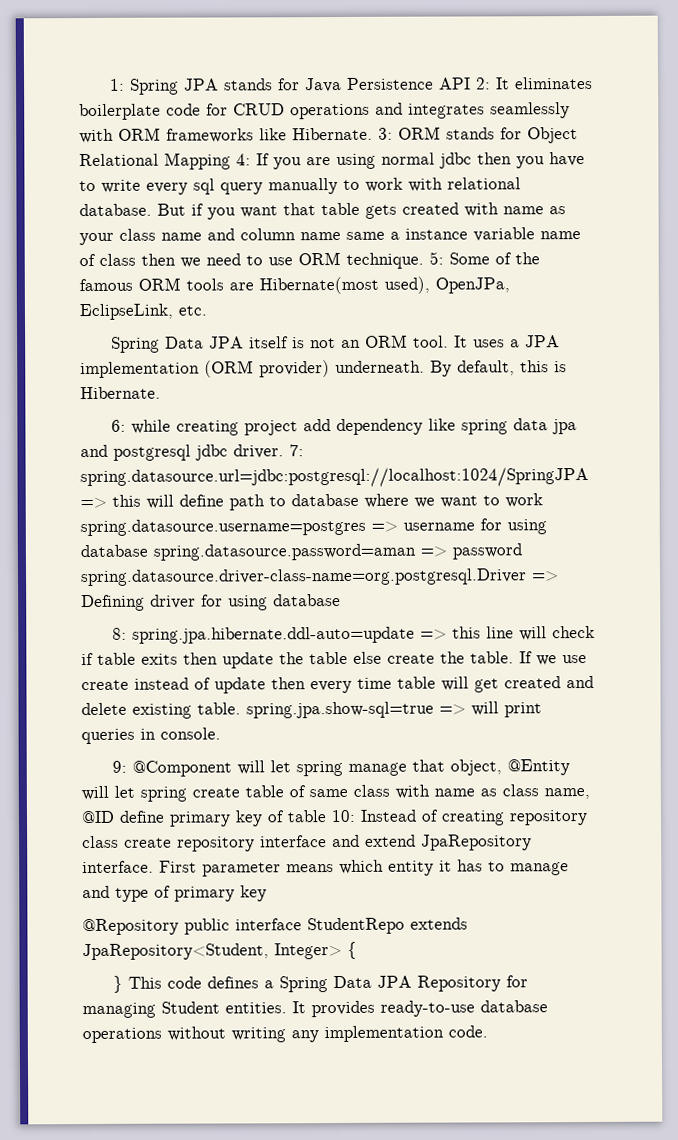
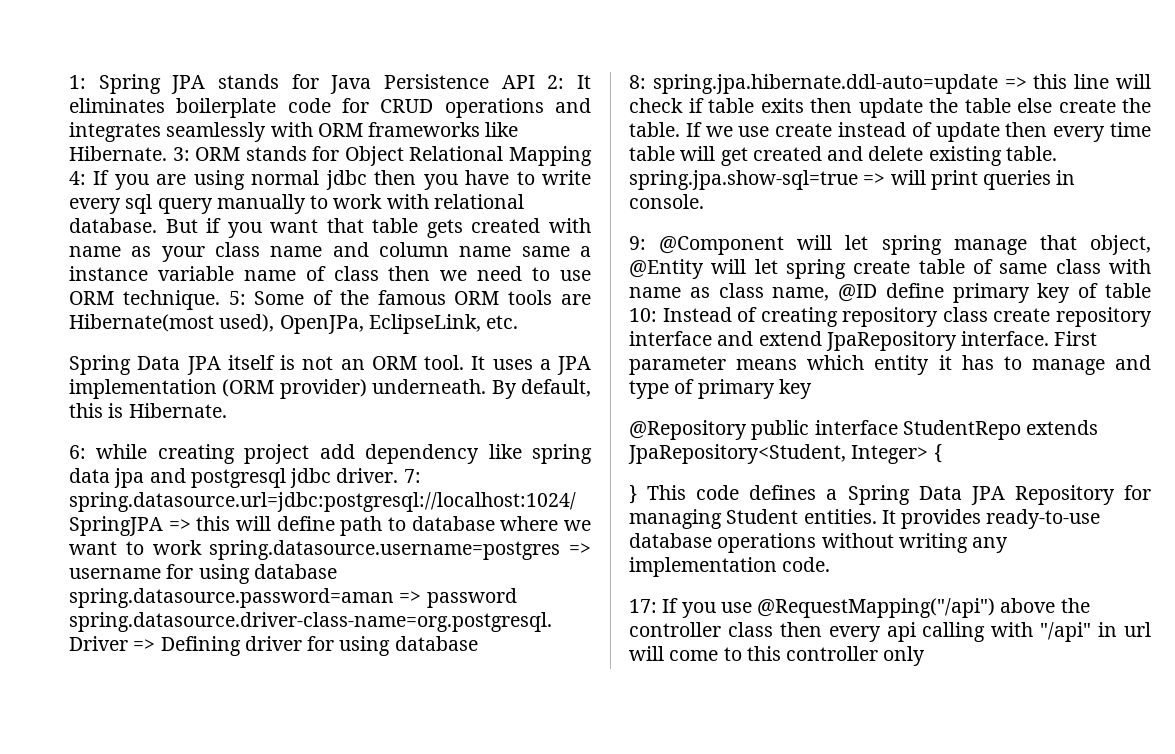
+ 17: If you use @RequestMapping("/api") above the controller class then every api calling with "/api" in url will come to this controller only

